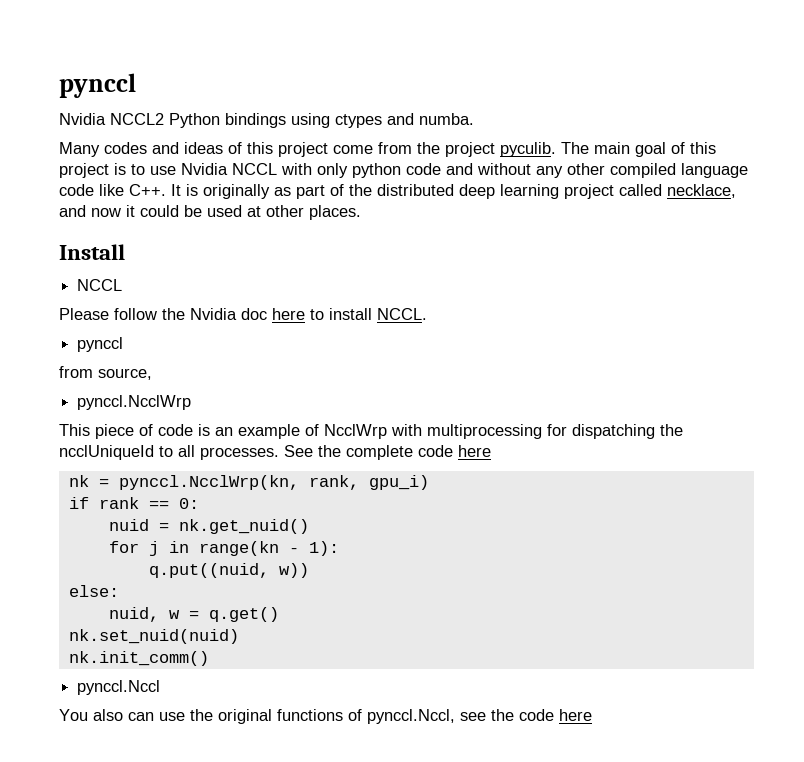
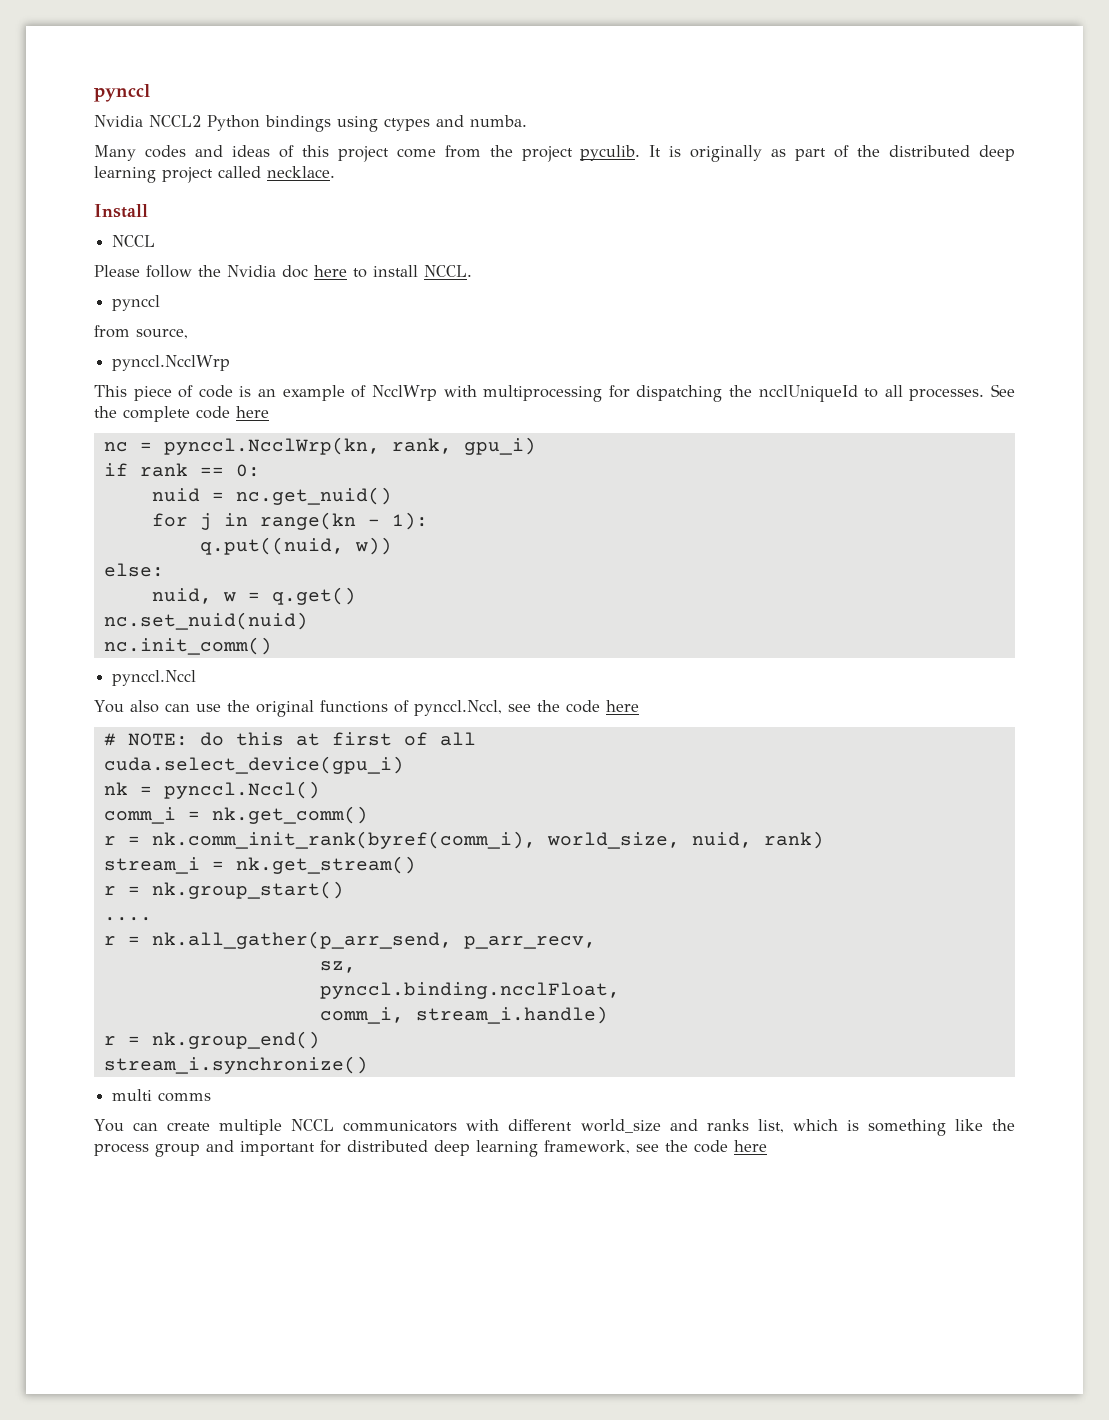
- The main goal of this project is to use Nvidia NCCL with only python code and without any other compiled language code like C++. It is originally as part of the distributed deep learning project called necklace, and now it could be used at other places.
+ It is originally as part of the distributed deep learning project called necklace.
- nk = pynccl.NcclWrp(kn, rank, gpu_i)
+ nc = pynccl.NcclWrp(kn, rank, gpu_i)
- nuid = nk.get_nuid()
+ nuid = nc.get_nuid()
- nk.set_nuid(nuid)
- nk.init_comm()
+ nc.set_nuid(nuid)
+ nc.init_comm()
+ # NOTE: do this at first of all
+ cuda.select_device(gpu_i)
+ nk = pynccl.Nccl()
+ comm_i = nk.get_comm()
+ r = nk.comm_init_rank(byref(comm_i), world_size, nuid, rank)
+ stream_i = nk.get_stream()
+ r = nk.group_start()
+ ....
+ r = nk.all_gather(p_arr_send, p_arr_recv,
+ sz,
+ pynccl.binding.ncclFloat,
+ comm_i, stream_i.handle)
+ r = nk.group_end()
+ stream_i.synchronize()
+ multi comms
+ You can create multiple NCCL communicators with different world_size and ranks list, which is something like the process group and important for distributed deep learning framework, see the code here

